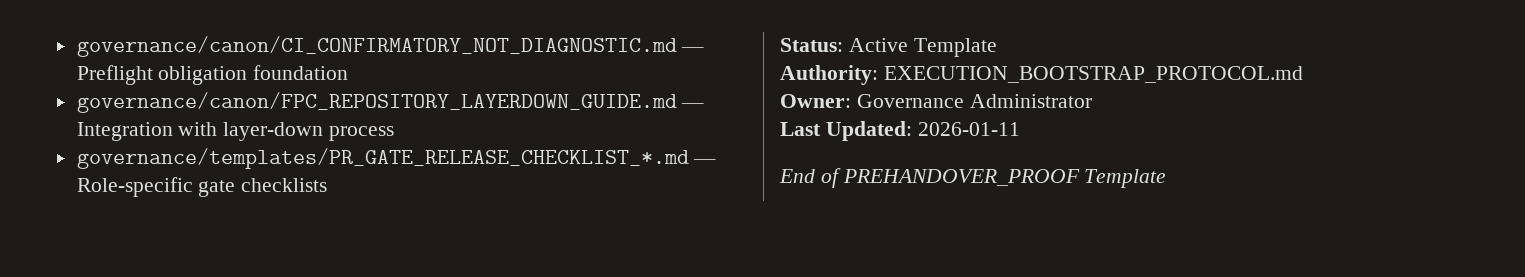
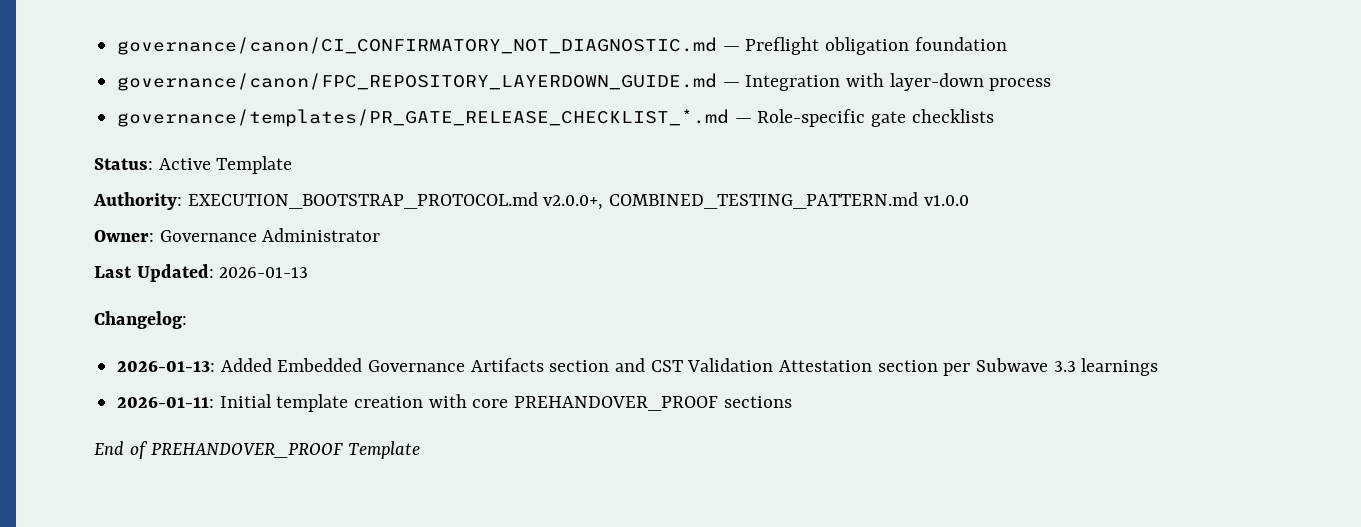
- Authority: EXECUTION_BOOTSTRAP_PROTOCOL.md
+ Authority: EXECUTION_BOOTSTRAP_PROTOCOL.md v2.0.0+, COMBINED_TESTING_PATTERN.md v1.0.0
- Last Updated: 2026-01-11
+ Last Updated: 2026-01-13
+ Changelog:
+ 2026-01-13: Added Embedded Governance Artifacts section and CST Validation Attestation section per Subwave 3.3 learnings
+ 2026-01-11: Initial template creation with core PREHANDOVER_PROOF sections

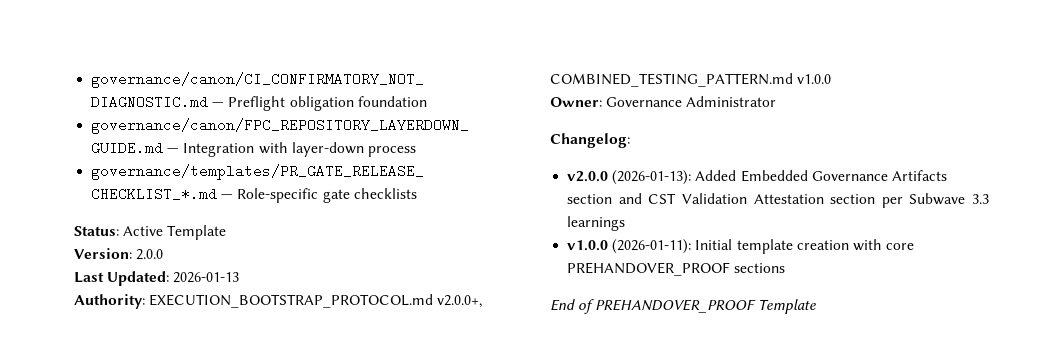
+ Version: 2.0.0
+ Last Updated: 2026-01-13
- Last Updated: 2026-01-13
- 2026-01-13: Added Embedded Governance Artifacts section and CST Validation Attestation section per Subwave 3.3 learnings
+ v2.0.0 (2026-01-13): Added Embedded Governance Artifacts section and CST Validation Attestation section per Subwave 3.3 learnings
- 2026-01-11: Initial template creation with core PREHANDOVER_PROOF sections
+ v1.0.0 (2026-01-11): Initial template creation with core PREHANDOVER_PROOF sections

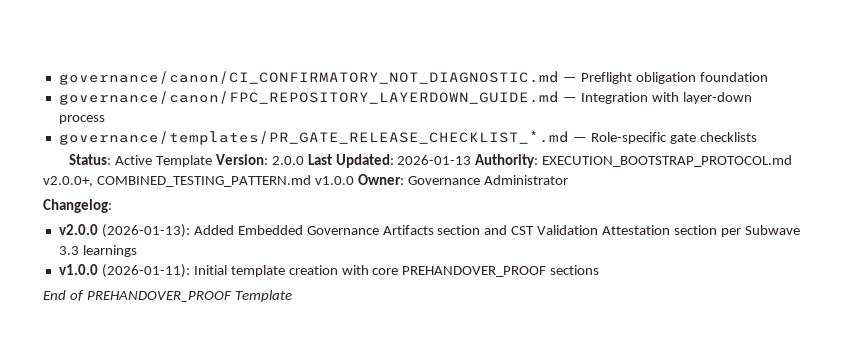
- Status: Active Template
- Version: 2.0.0
- Last Updated: 2026-01-13
- Authority: EXECUTION_BOOTSTRAP_PROTOCOL.md v2.0.0+, COMBINED_TESTING_PATTERN.md v1.0.0
- Owner: Governance Administrator
+ Status: Active Template Version: 2.0.0 Last Updated: 2026-01-13 Authority: EXECUTION_BOOTSTRAP_PROTOCOL.md v2.0.0+, COMBINED_TESTING_PATTERN.md v1.0.0 Owner: Governance Administrator

